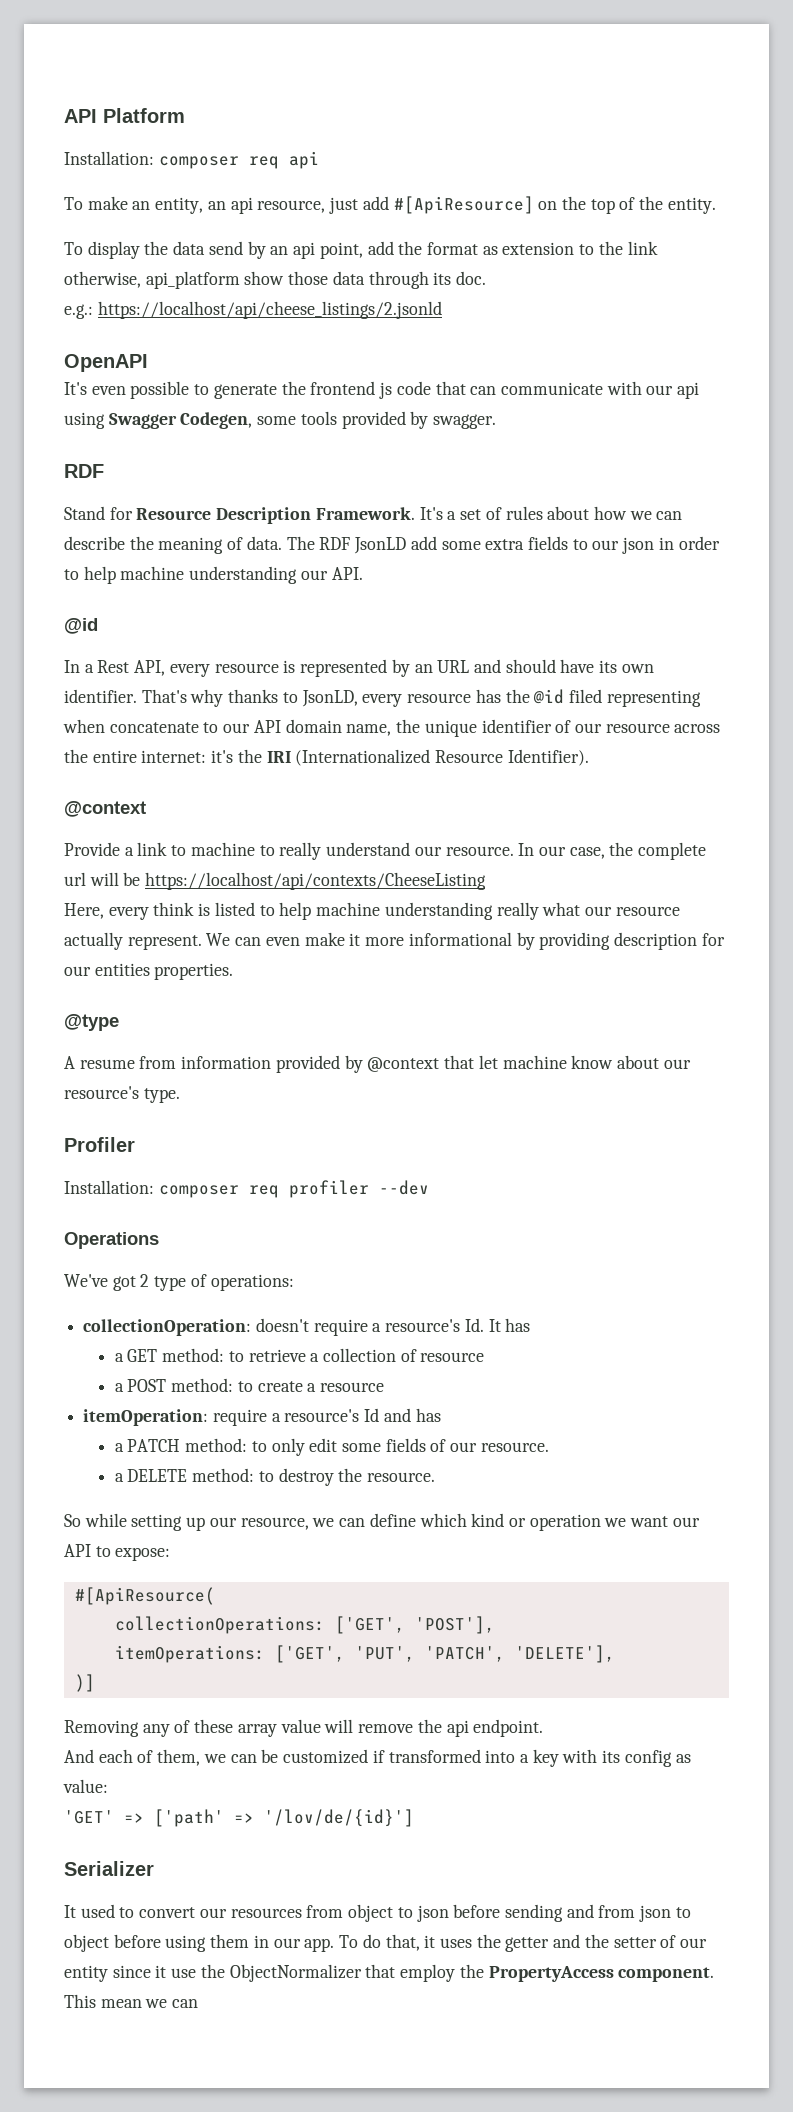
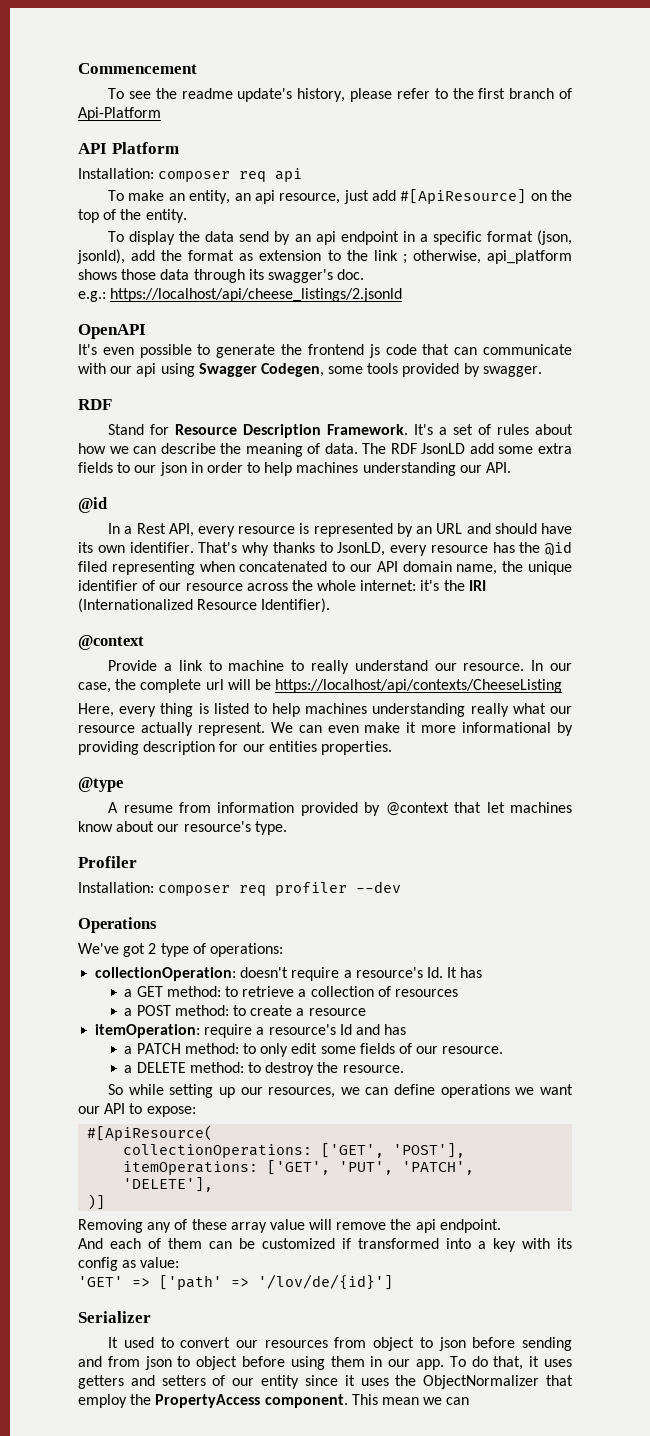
+ Commencement
+ To see the readme update's history, please refer to the first branch of Api-Platform
- To display the data send by an api point, add the format as extension to the link otherwise, api_platform show those data through its doc.
+ To display the data send by an api endpoint in a specific format (json, jsonld), add the format as extension to the link ; otherwise, api_platform shows those data through its swagger's doc.
- The RDF JsonLD add some extra fields to our json in order to help machine understanding our API.
+ The RDF JsonLD add some extra fields to our json in order to help machines understanding our API.
- That's why thanks to JsonLD, every resource has the @id filed representing when concatenate to our API domain name, the unique identifier of our resource across the entire internet: it's the IRI (Internationalized Resource Identifier).
+ That's why thanks to JsonLD, every resource has the @id filed representing when concatenated to our API domain name, the unique identifier of our resource across the whole internet: it's the IRI (Internationalized Resource Identifier).
- Here, every think is listed to help machine understanding really what our resource actually represent.
+ Here, every thing is listed to help machines understanding really what our resource actually represent.
- A resume from information provided by @context that let machine know about our resource's type.
+ A resume from information provided by @context that let machines know about our resource's type.
- a GET method: to retrieve a collection of resource
+ a GET method: to retrieve a collection of resources
- So while setting up our resource, we can define which kind or operation we want our API to expose:
+ So while setting up our resources, we can define operations we want our API to expose:
- And each of them, we can be customized if transformed into a key with its config as value:
+ And each of them can be customized if transformed into a key with its config as value:
- To do that, it uses the getter and the setter of our entity since it use the ObjectNormalizer that employ the PropertyAccess component.
+ To do that, it uses getters and setters of our entity since it uses the ObjectNormalizer that employ the PropertyAccess component.

